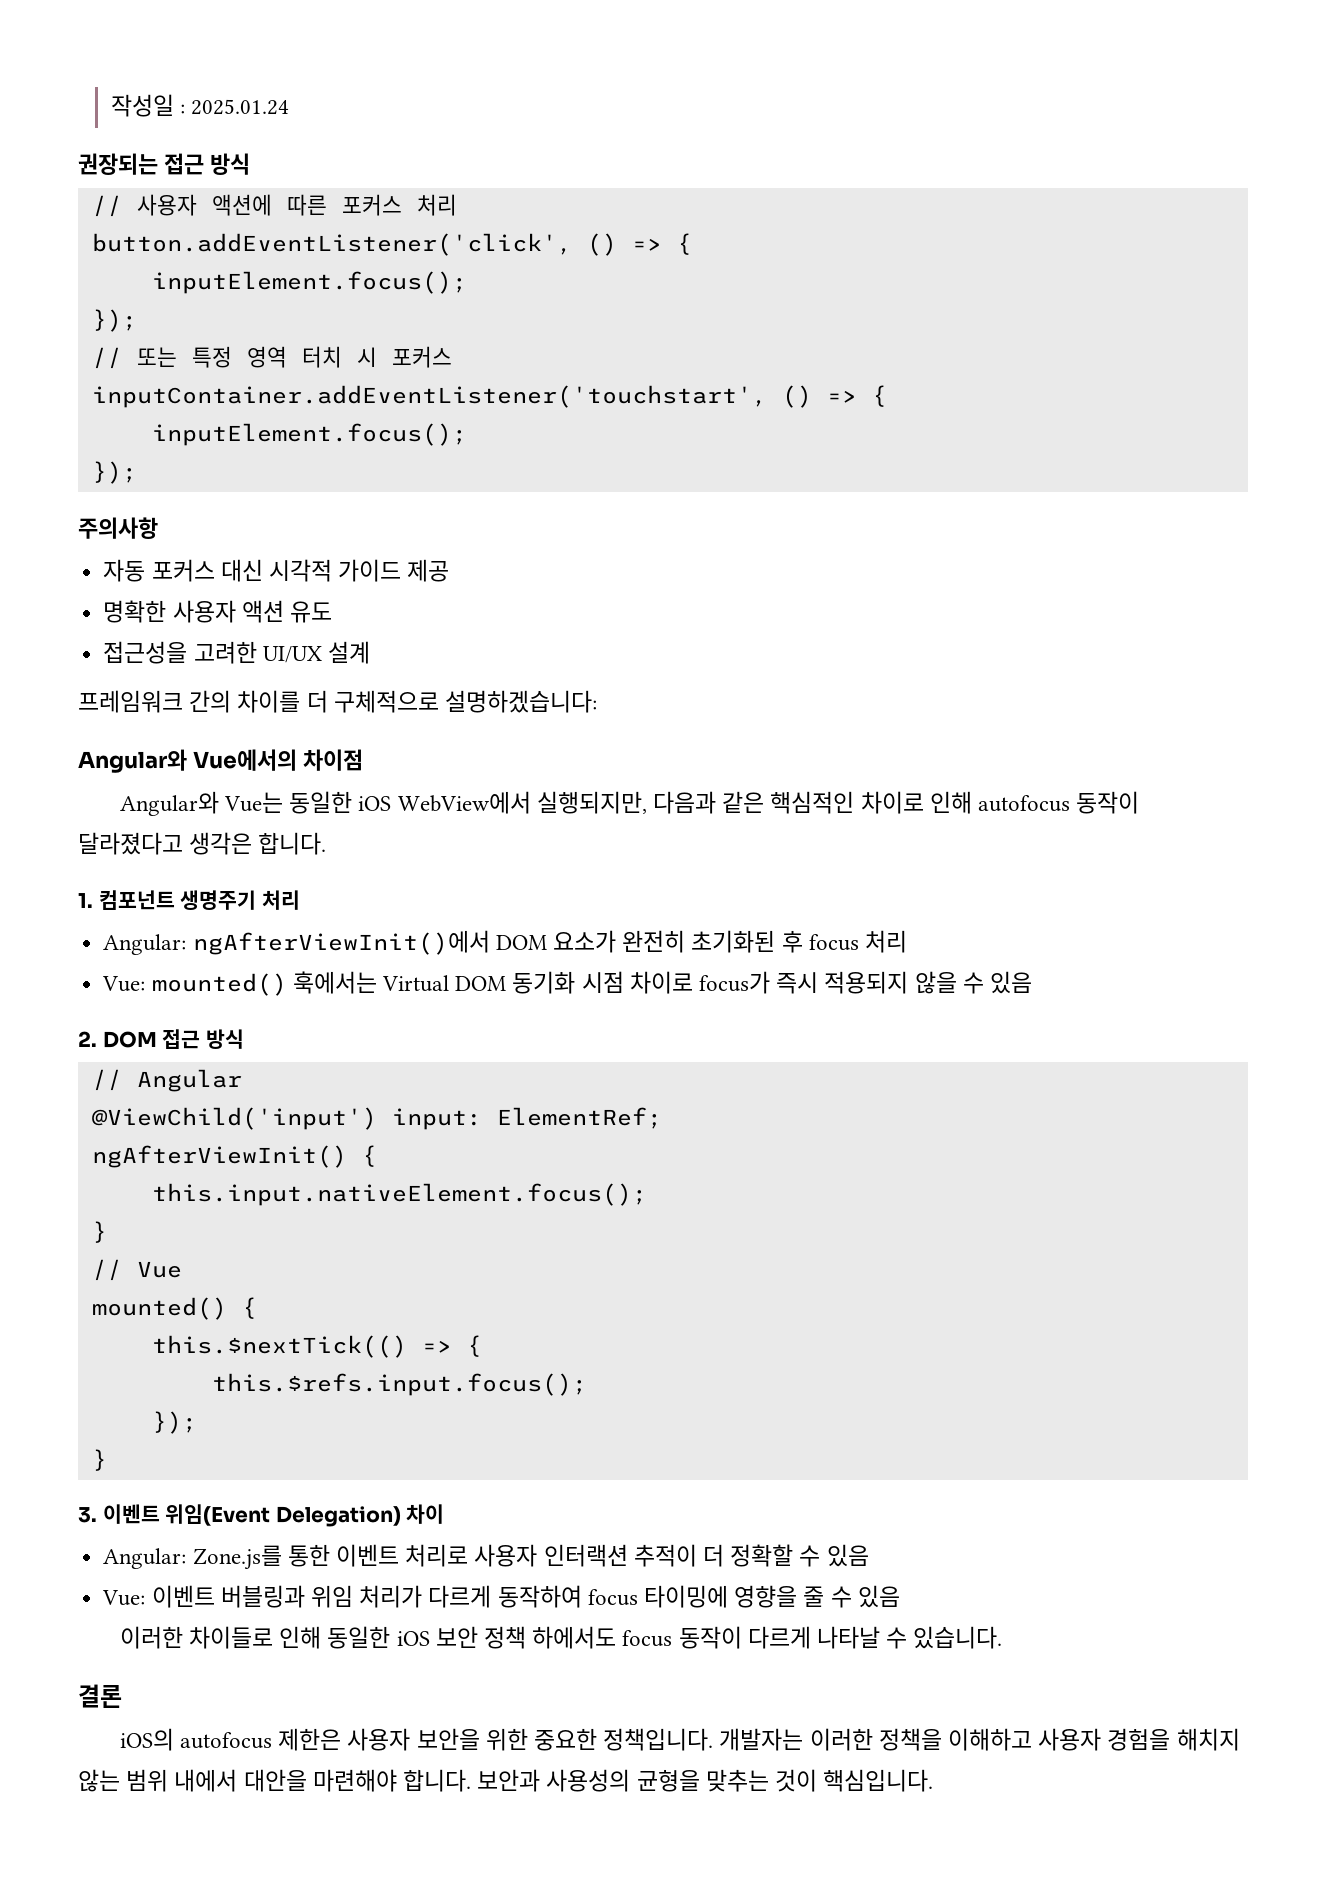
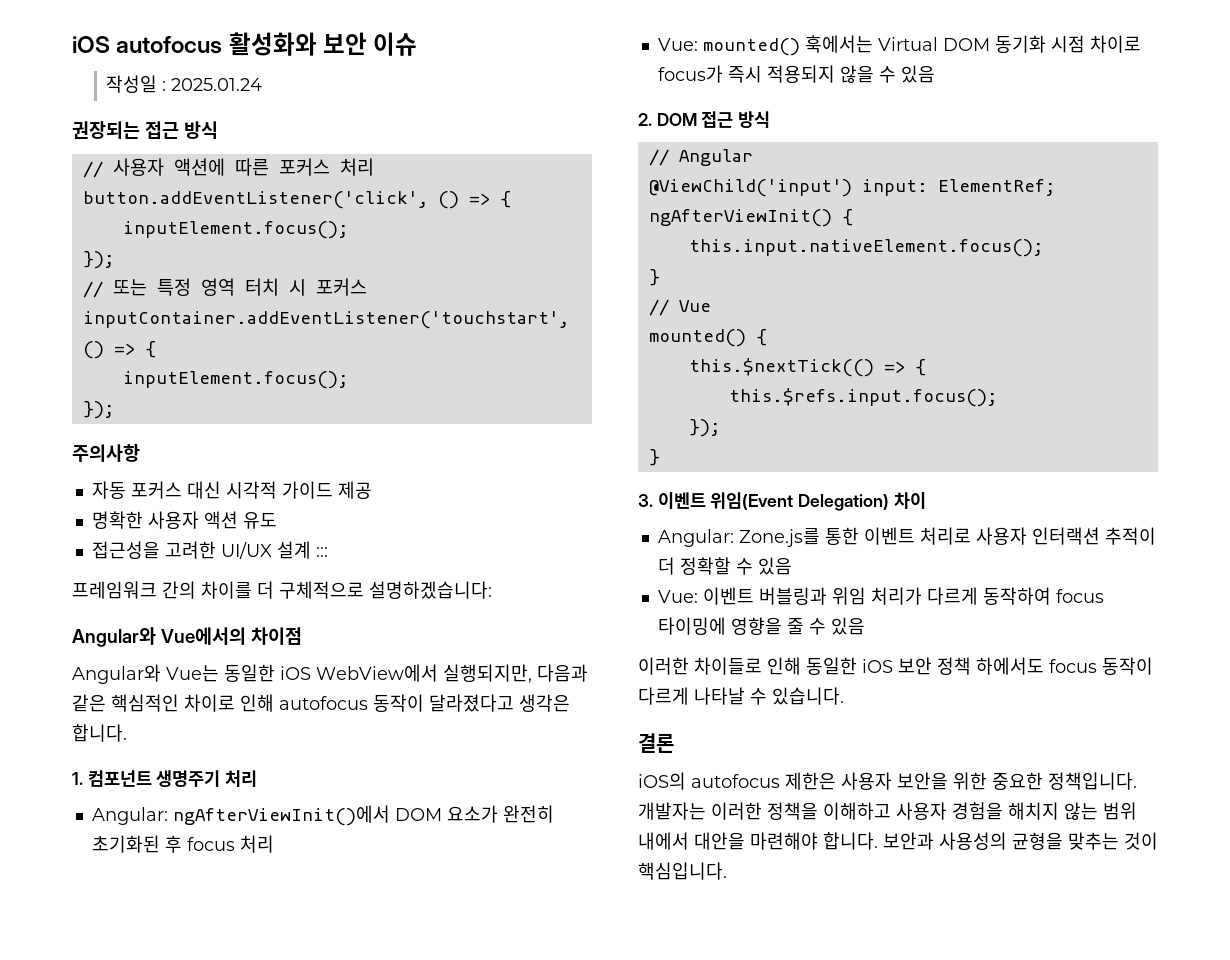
+ iOS autofocus 활성화와 보안 이슈
- 접근성을 고려한 UI/UX 설계
+ 접근성을 고려한 UI/UX 설계 :::

